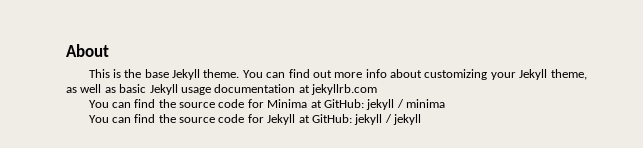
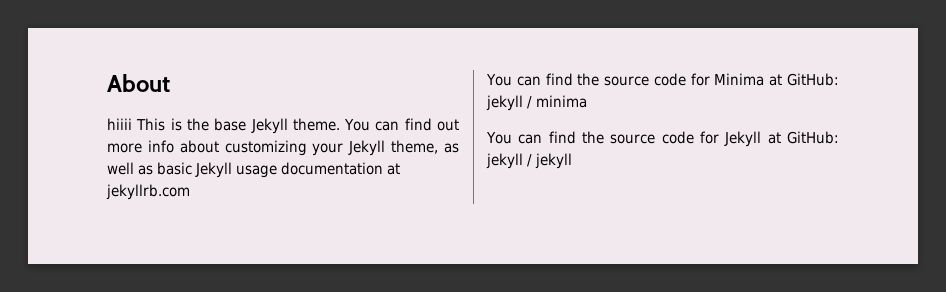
- This is the base Jekyll theme.
+ hiiii This is the base Jekyll theme.

